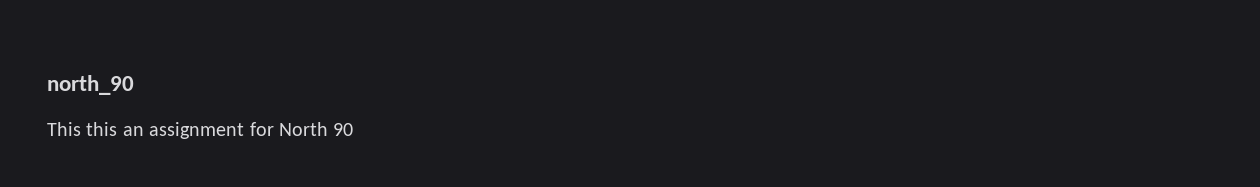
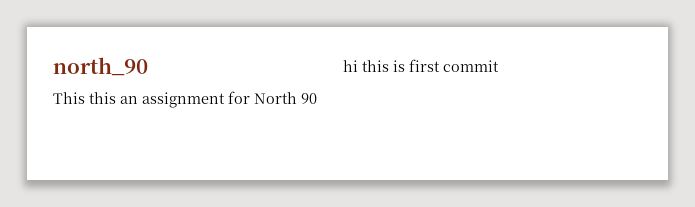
- This this an assignment for North 90
+ This this an assignment for North 90 hi this is first commit

